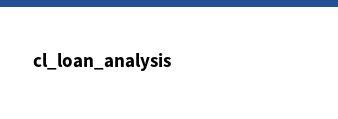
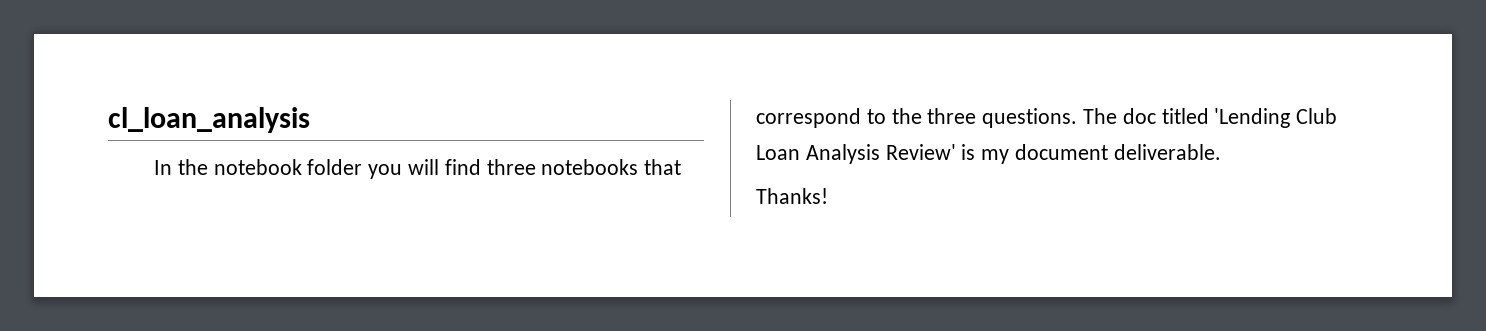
+ In the notebook folder you will find three notebooks that correspond to the three questions. The doc titled 'Lending Club Loan Analysis Review' is my document deliverable.
+ Thanks!

